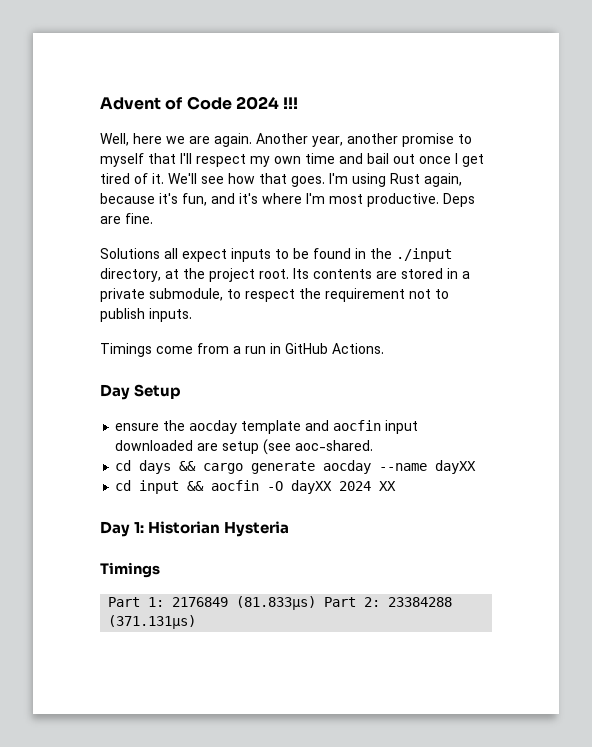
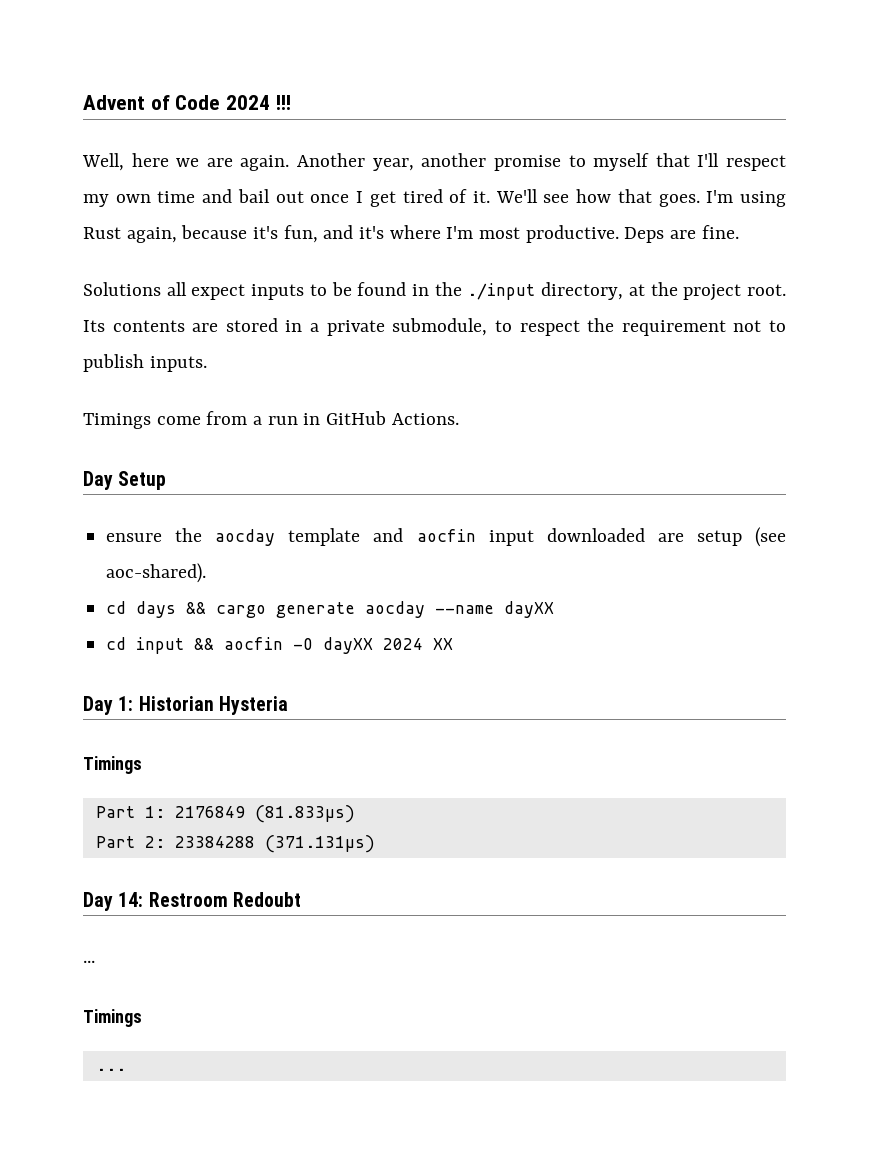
- ensure the aocday template and aocfin input downloaded are setup (see aoc-shared.
+ ensure the aocday template and aocfin input downloaded are setup (see aoc-shared).
- Part 1: 2176849 (81.833µs) Part 2: 23384288 (371.131µs)
+ Part 1: 2176849 (81.833µs)
+ Part 2: 23384288 (371.131µs)
+ Day 14: Restroom Redoubt
+ ...
+ Timings
+ ...

